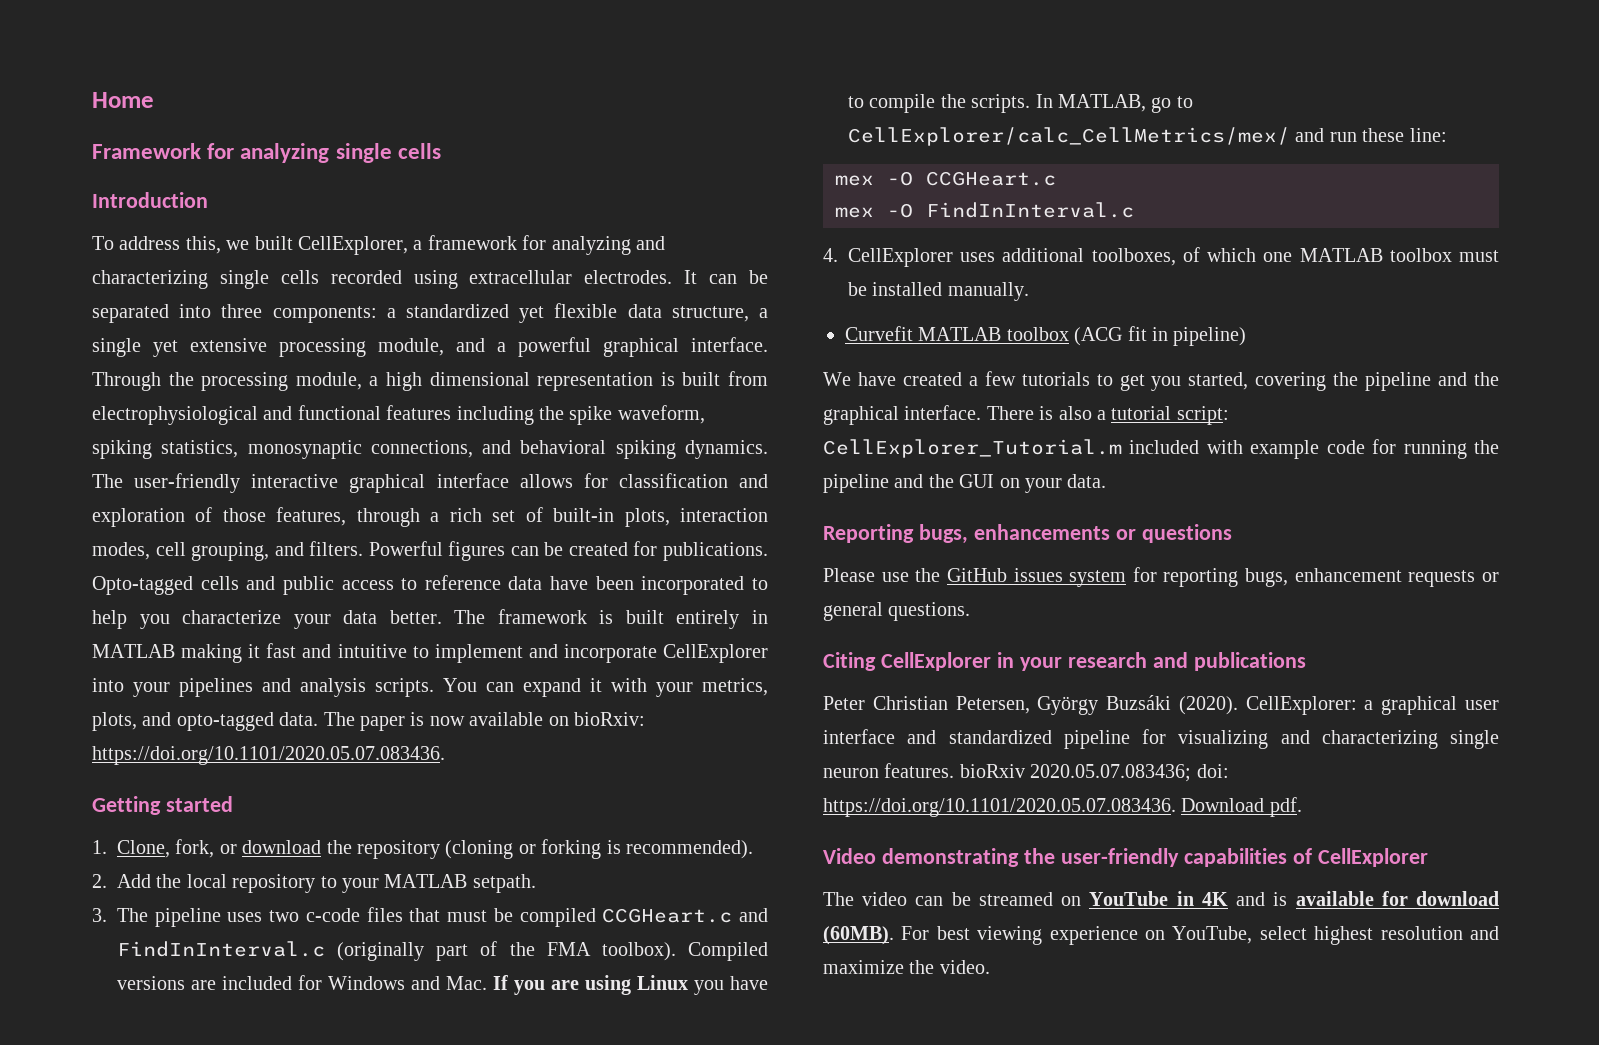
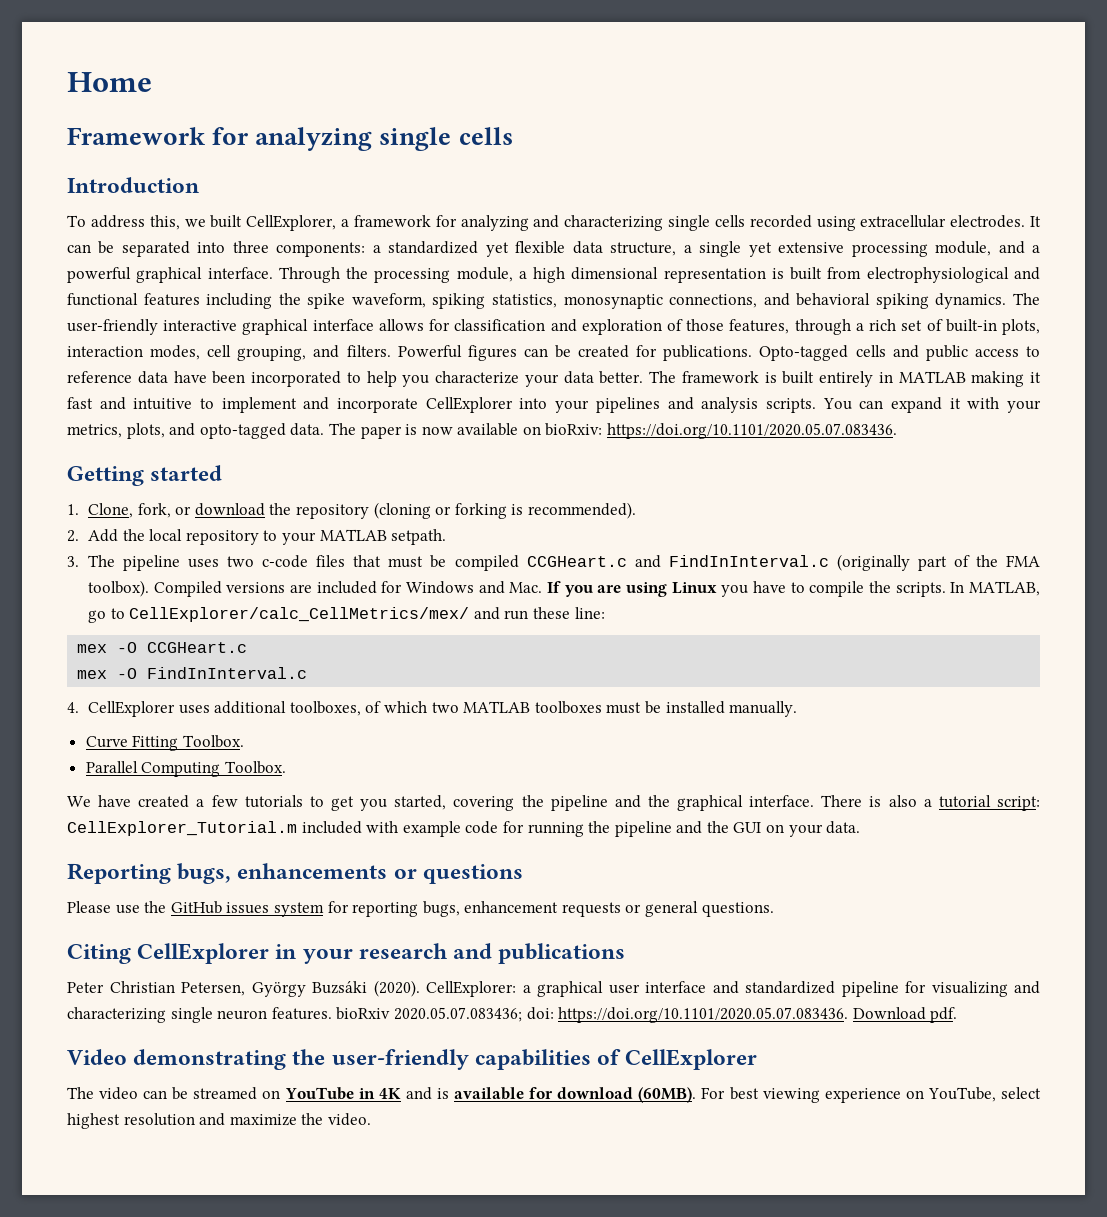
- 4. CellExplorer uses additional toolboxes, of which one MATLAB toolbox must be installed manually.
+ 4. CellExplorer uses additional toolboxes, of which two MATLAB toolboxes must be installed manually.
- Curvefit MATLAB toolbox (ACG fit in pipeline)
+ Curve Fitting Toolbox.
+ Parallel Computing Toolbox.

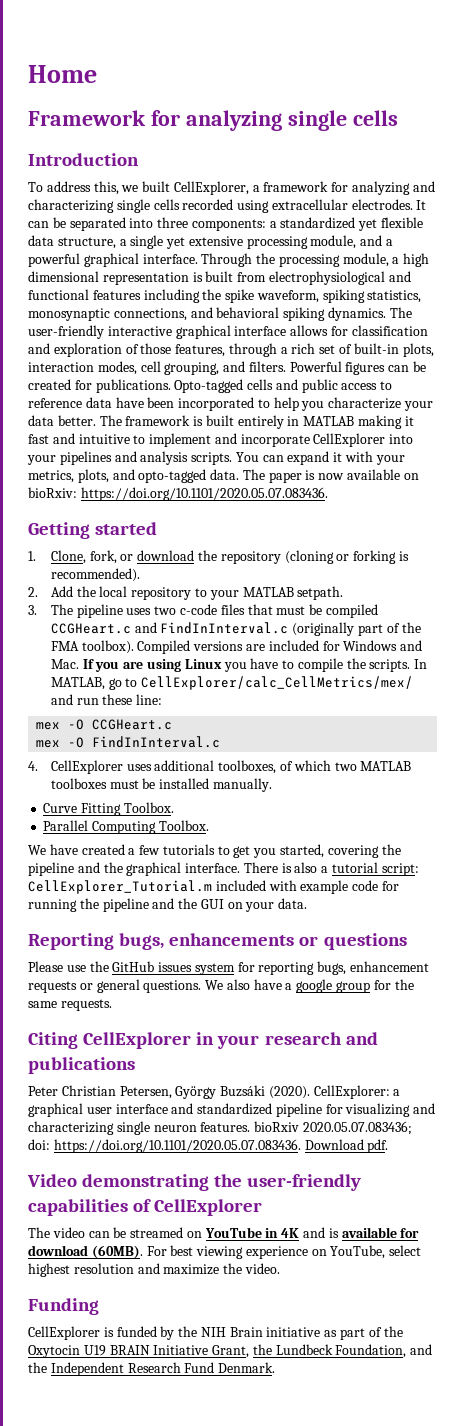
+ We also have a google group for the same requests.
+ Funding
+ CellExplorer is funded by the NIH Brain initiative as part of the Oxytocin U19 BRAIN Initiative Grant, the Lundbeck Foundation, and the Independent Research Fund Denmark.

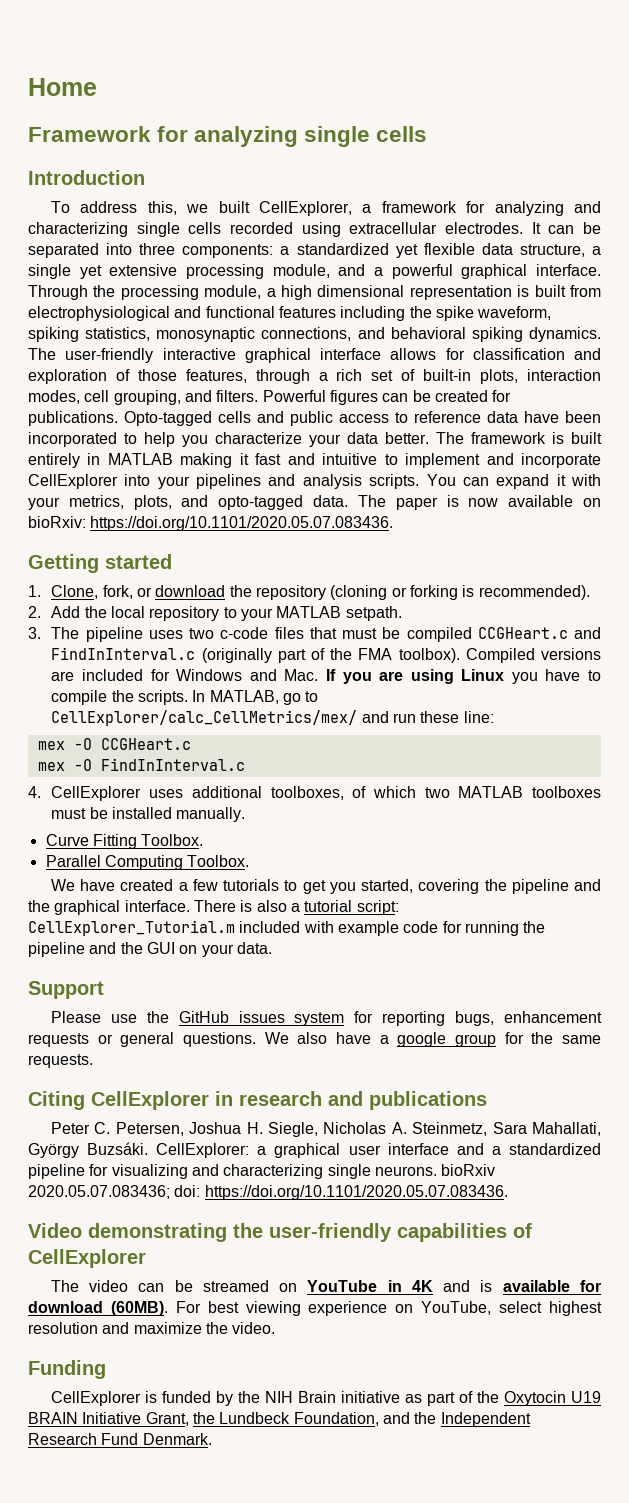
- Reporting bugs, enhancements or questions
+ Support
- Citing CellExplorer in your research and publications
+ Citing CellExplorer in research and publications
- Peter Christian Petersen, György Buzsáki (2020).
+ Peter C. Petersen, Joshua H. Siegle, Nicholas A. Steinmetz, Sara Mahallati, György Buzsáki.
- CellExplorer: a graphical user interface and standardized pipeline for visualizing and characterizing single neuron features. bioRxiv 2020.05.07.083436; doi: https://doi.org/10.1101/2020.05.07.083436. Download pdf.
+ CellExplorer: a graphical user interface and a standardized pipeline for visualizing and characterizing single neurons. bioRxiv 2020.05.07.083436; doi: https://doi.org/10.1101/2020.05.07.083436.

